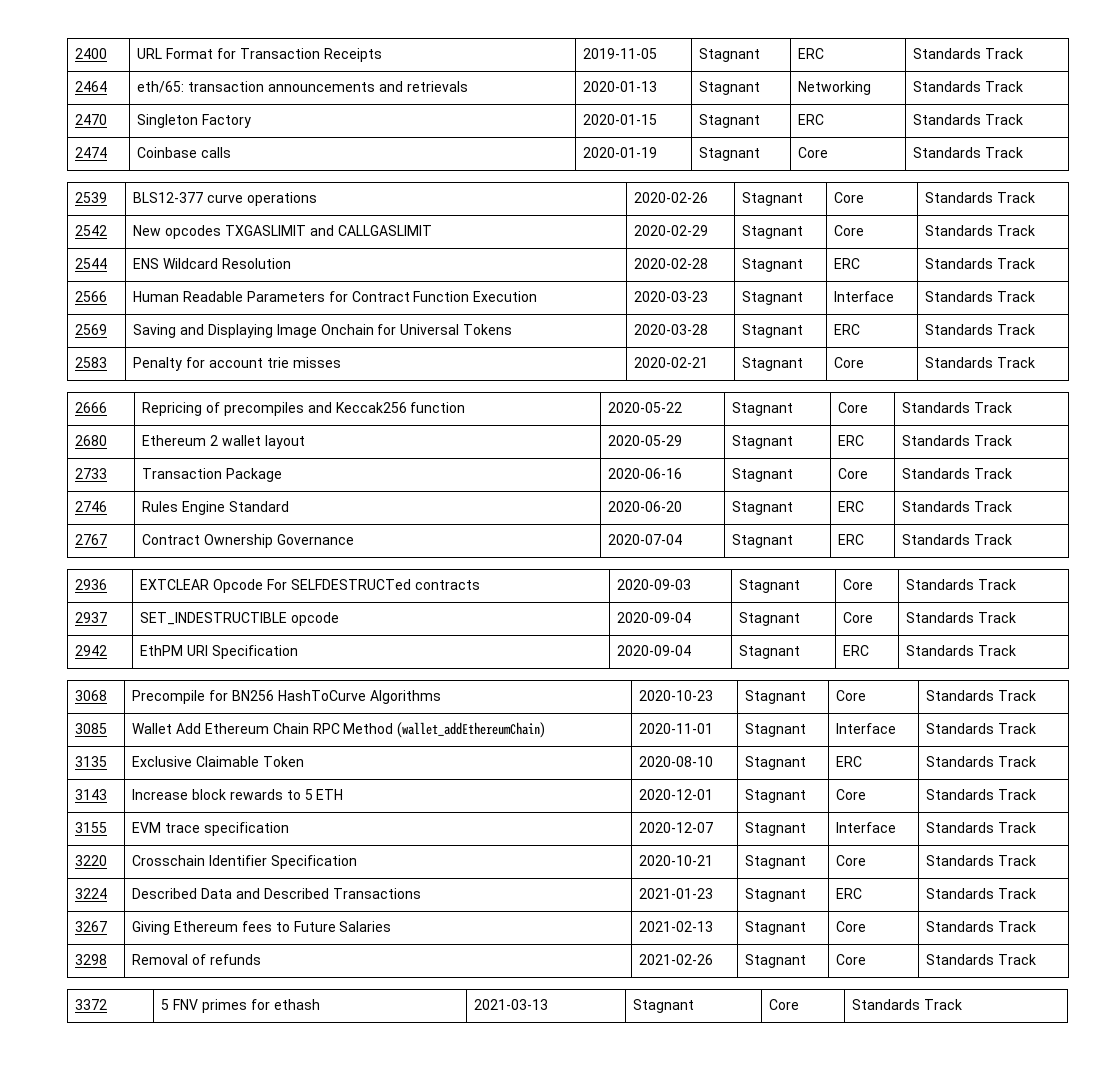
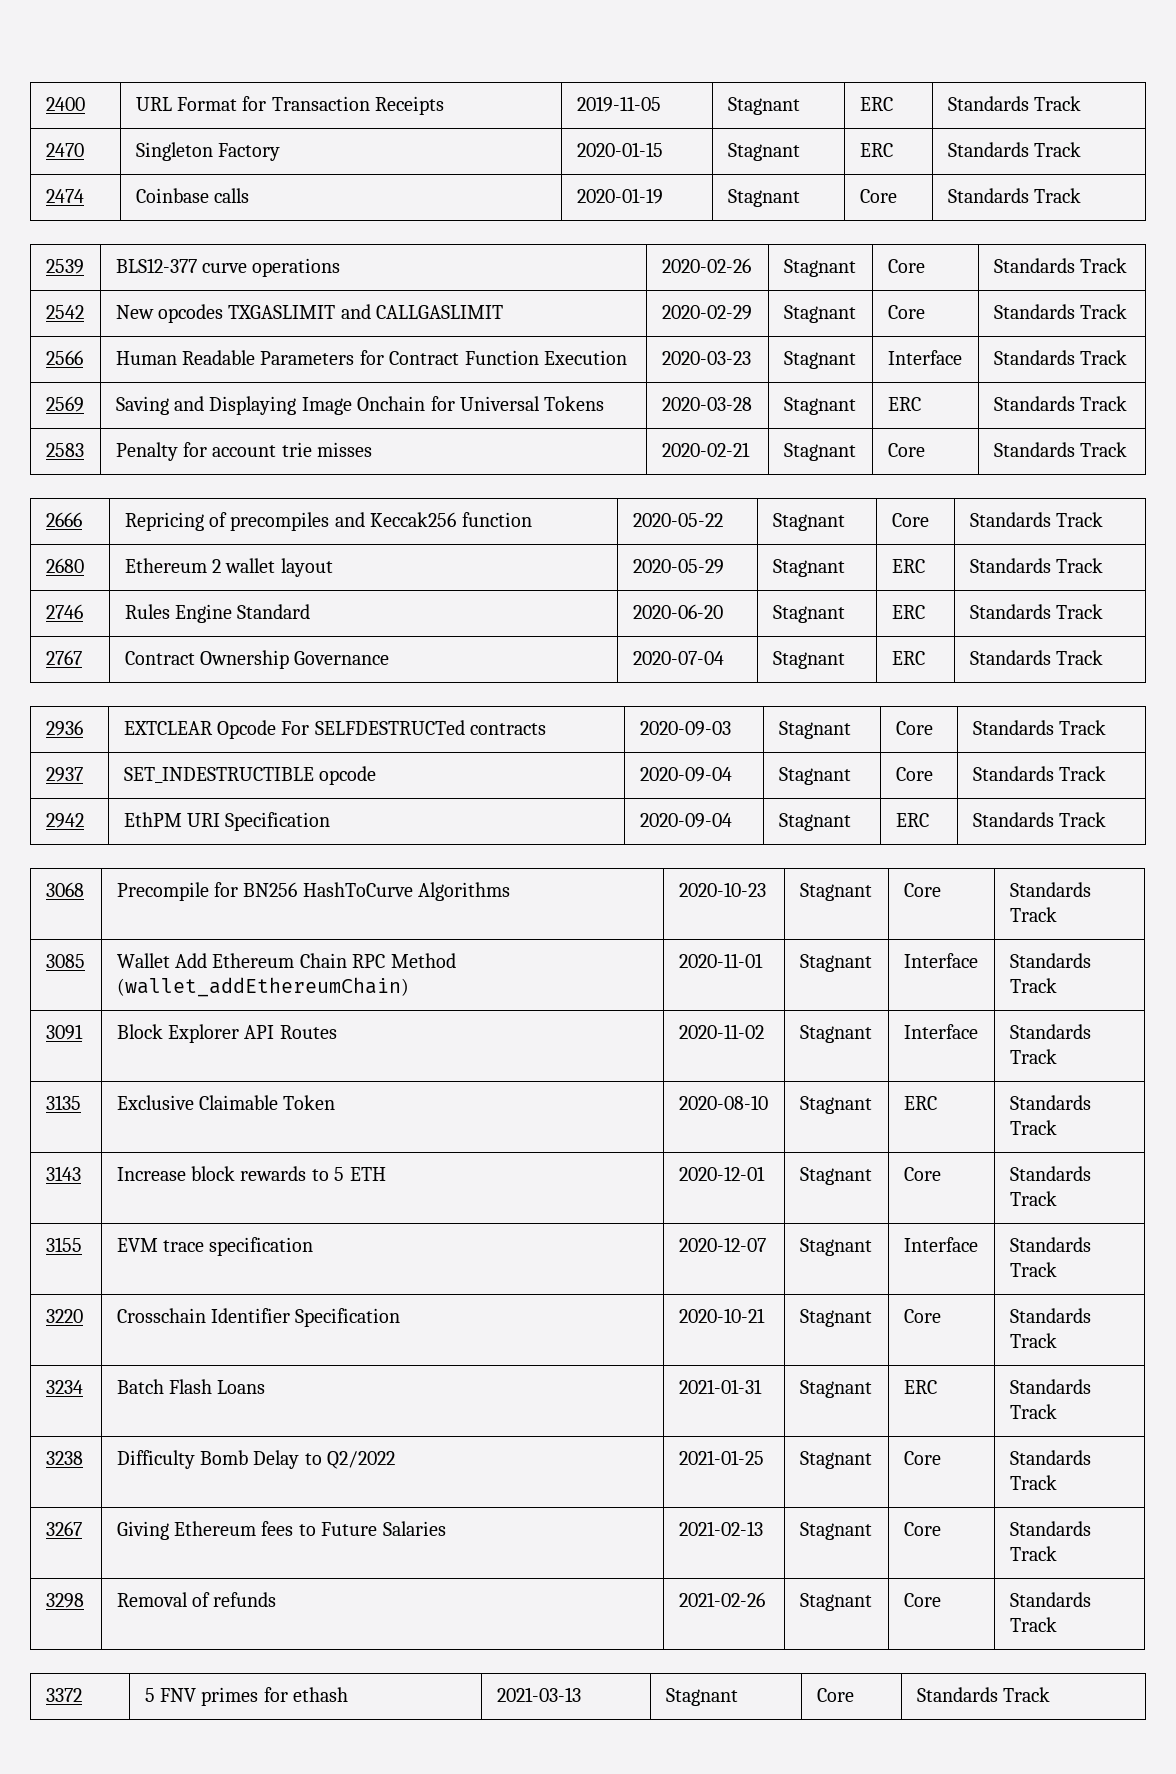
- 2464 | eth/65: transaction announcements and retrievals | 2020-01-13 | Stagnant | Networking | Standards Track
- 2544 | ENS Wildcard Resolution | 2020-02-28 | Stagnant | ERC | Standards Track
- 2733 | Transaction Package | 2020-06-16 | Stagnant | Core | Standards Track
+ 3091 | Block Explorer API Routes | 2020-11-02 | Stagnant | Interface | Standards Track
- 3224 | Described Data and Described Transactions | 2021-01-23 | Stagnant | ERC | Standards Track
+ 3234 | Batch Flash Loans | 2021-01-31 | Stagnant | ERC | Standards Track
+ 3238 | Difficulty Bomb Delay to Q2/2022 | 2021-01-25 | Stagnant | Core | Standards Track

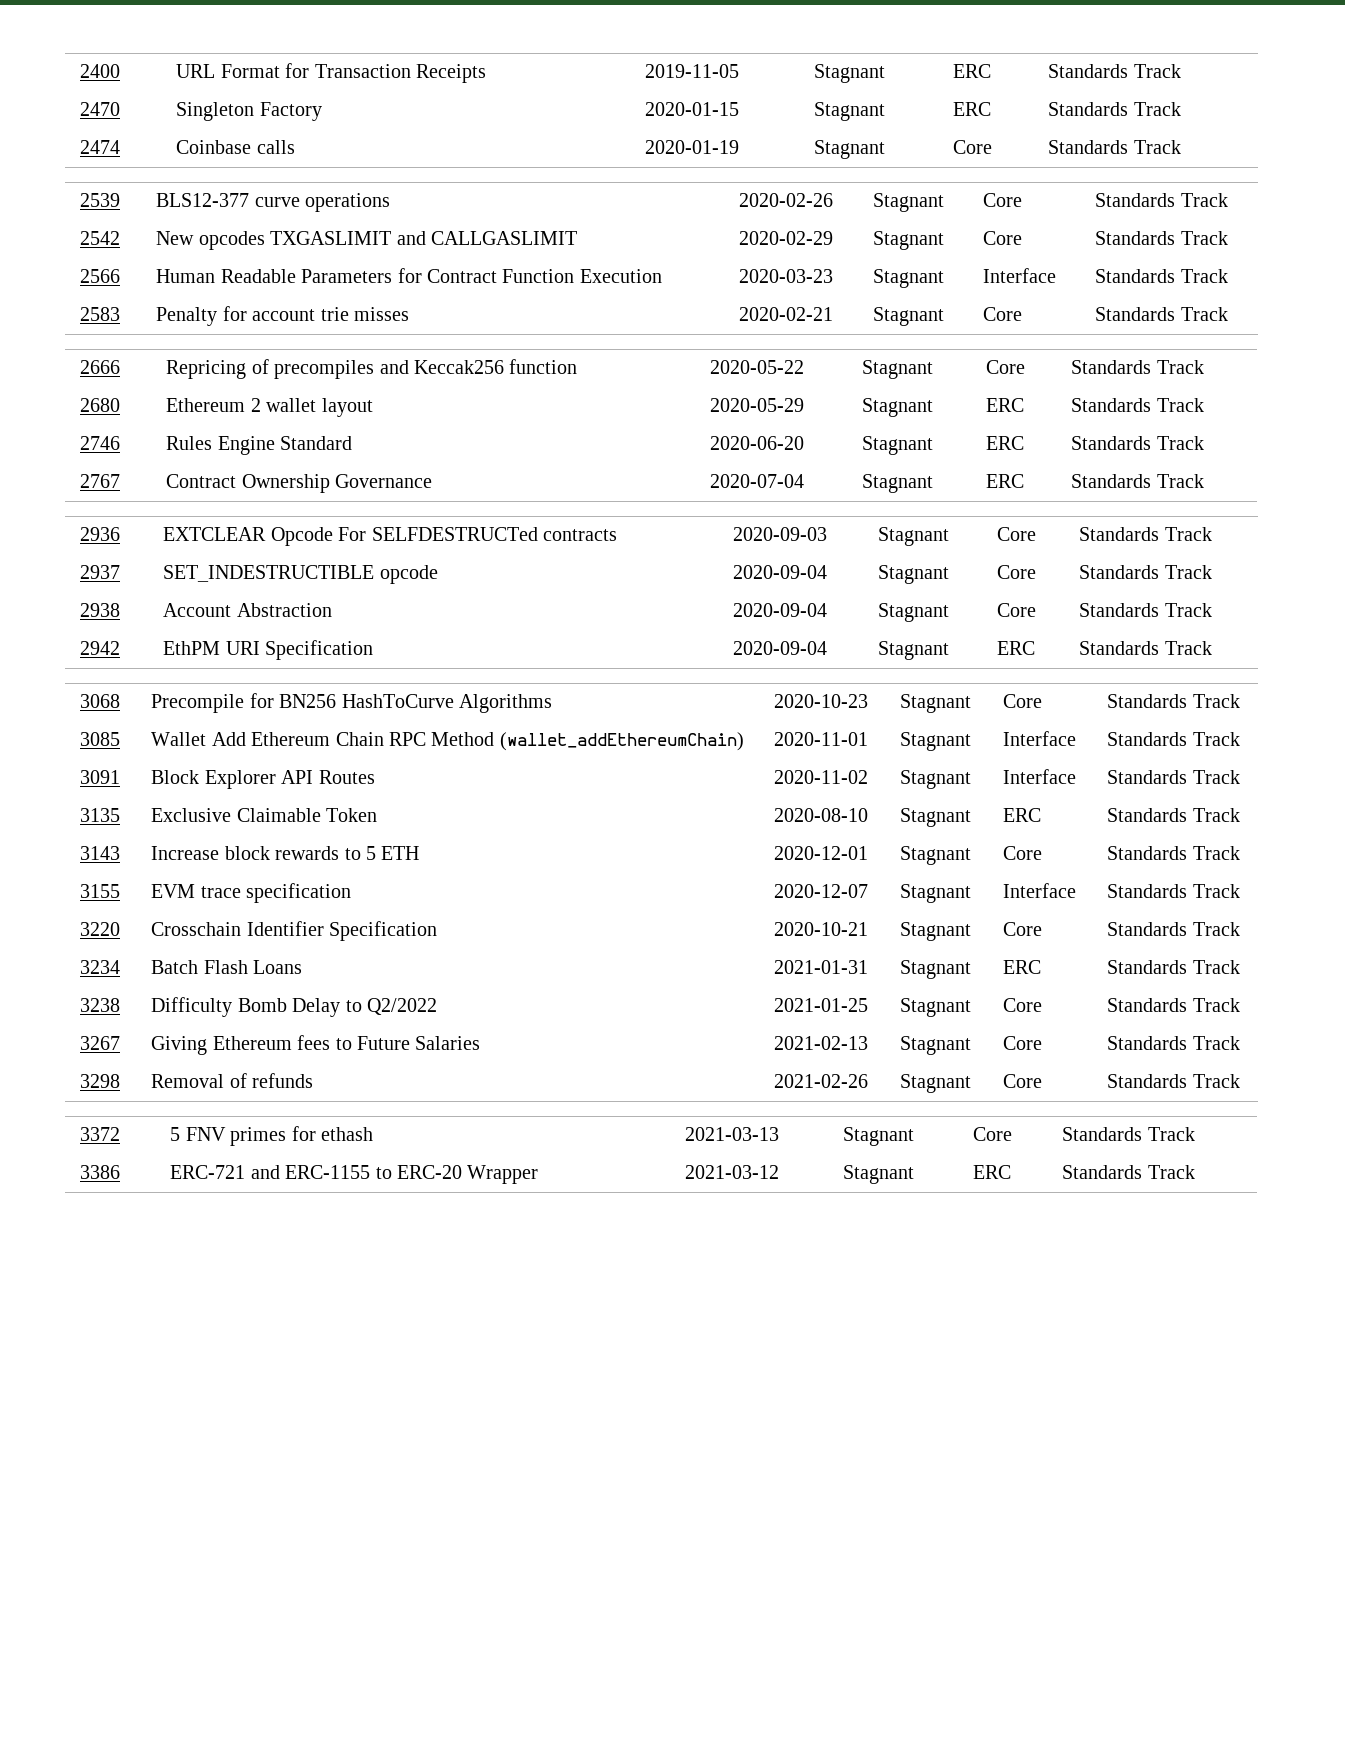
- 2569 | Saving and Displaying Image Onchain for Universal Tokens | 2020-03-28 | Stagnant | ERC | Standards Track
+ 2938 | Account Abstraction | 2020-09-04 | Stagnant | Core | Standards Track
+ 3386 | ERC-721 and ERC-1155 to ERC-20 Wrapper | 2021-03-12 | Stagnant | ERC | Standards Track

